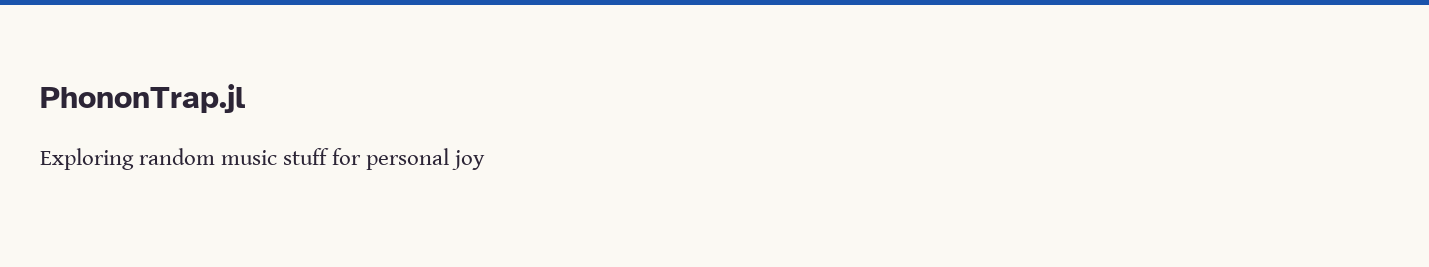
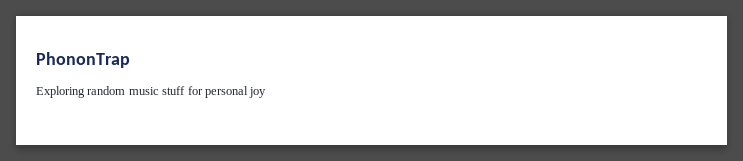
- PhononTrap.jl
+ PhononTrap

